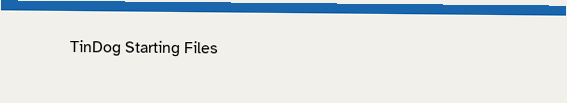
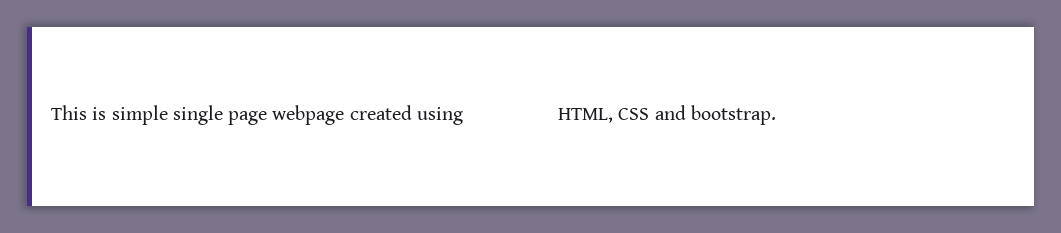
- TinDog Starting Files
+ This is simple single page webpage created using HTML, CSS and bootstrap.

